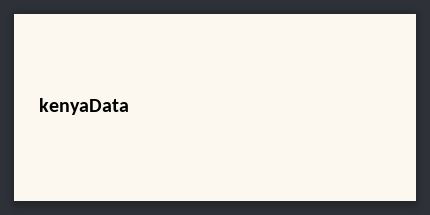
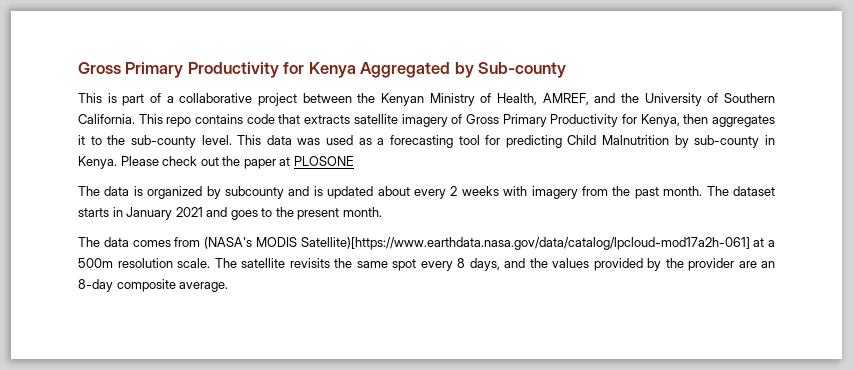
- kenyaData
+ Gross Primary Productivity for Kenya Aggregated by Sub-county
+ This is part of a collaborative project between the Kenyan Ministry of Health, AMREF, and the University of Southern California. This repo contains code that extracts satellite imagery of Gross Primary Productivity for Kenya, then aggregates it to the sub-county level. This data was used as a forecasting tool for predicting Child Malnutrition by sub-county in Kenya. Please check out the paper at PLOSONE
+ The data is organized by subcounty and is updated about every 2 weeks with imagery from the past month. The dataset starts in January 2021 and goes to the present month.
+ The data comes from (NASA's MODIS Satellite)[https://www.earthdata.nasa.gov/data/catalog/lpcloud-mod17a2h-061] at a 500m resolution scale. The satellite revisits the same spot every 8 days, and the values provided by the provider are an 8-day composite average.

